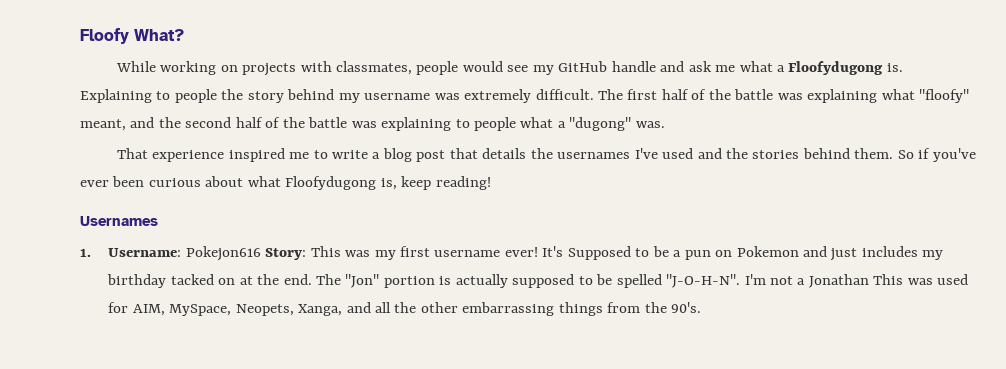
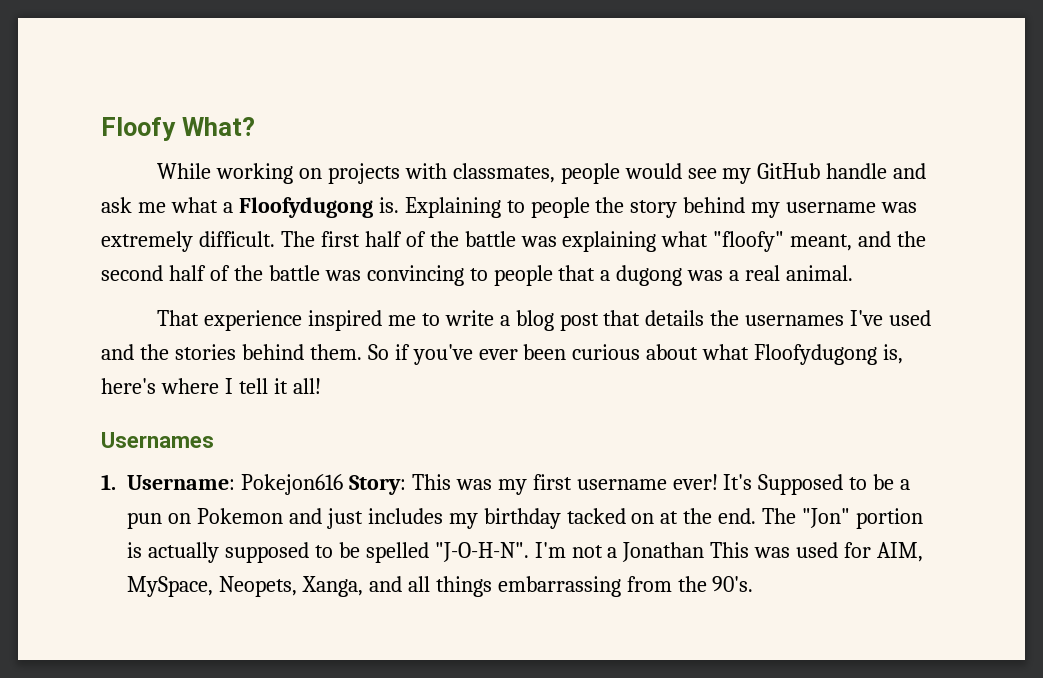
- The first half of the battle was explaining what "floofy" meant, and the second half of the battle was explaining to people what a "dugong" was.
+ The first half of the battle was explaining what "floofy" meant, and the second half of the battle was convincing to people that a dugong was a real animal.
- So if you've ever been curious about what Floofydugong is, keep reading!
+ So if you've ever been curious about what Floofydugong is, here's where I tell it all!
- I'm not a Jonathan This was used for AIM, MySpace, Neopets, Xanga, and all the other embarrassing things from the 90's.
+ I'm not a Jonathan This was used for AIM, MySpace, Neopets, Xanga, and all things embarrassing from the 90's.

